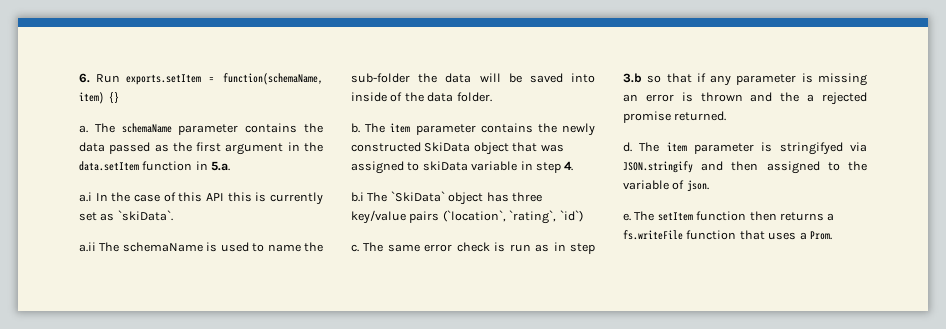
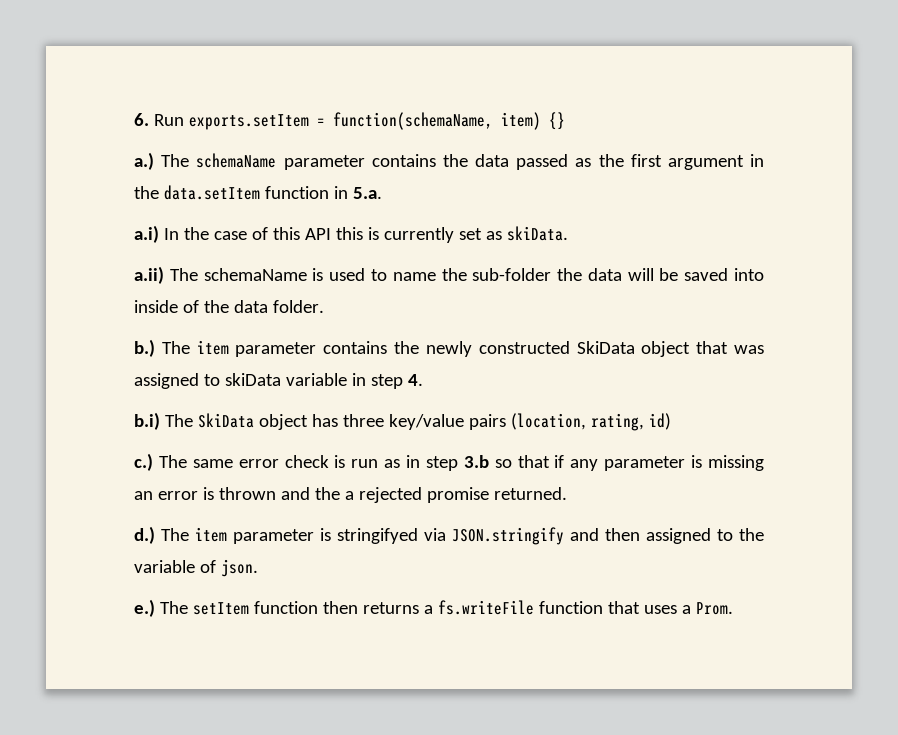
- a.
+ a.)
- a.i In the case of this API this is currently set as `skiData`.
- a.ii The schemaName is used to name the sub-folder the data will be saved into inside of the data folder.
+ a.i) In the case of this API this is currently set as skiData.
+ a.ii) The schemaName is used to name the sub-folder the data will be saved into inside of the data folder.
- b.
+ b.)
- b.i The `SkiData` object has three key/value pairs (`location`, `rating`, `id`)
- c.
+ b.i) The SkiData object has three key/value pairs (location, rating, id)
+ c.)
- d.
+ d.)
- e.
+ e.)

